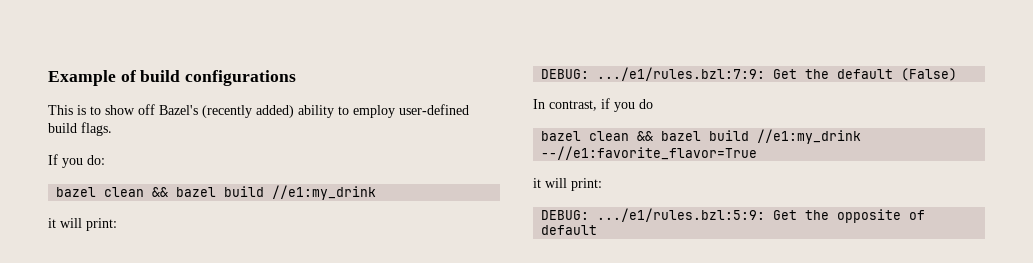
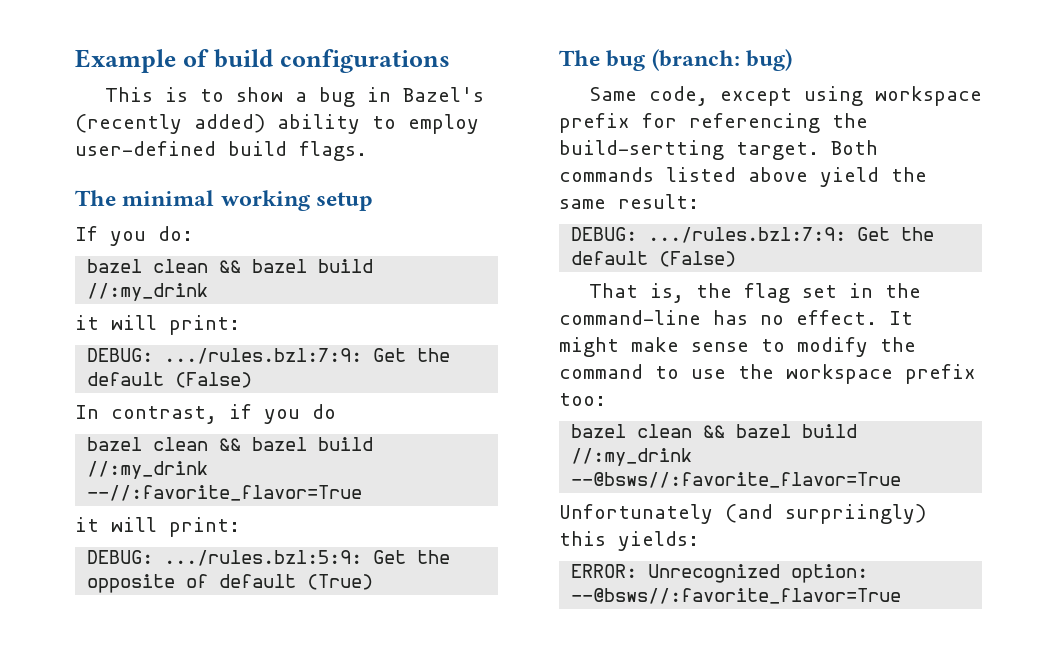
- This is to show off Bazel's (recently added) ability to employ user-defined build flags.
+ This is to show a bug in Bazel's (recently added) ability to employ user-defined build flags.
+ The minimal working setup
  If you do:
- bazel clean && bazel build //e1:my_drink
+ bazel clean && bazel build //:my_drink
  it will print:
- DEBUG: .../e1/rules.bzl:7:9: Get the default (False)
+ DEBUG: .../rules.bzl:7:9: Get the default (False)
- bazel clean && bazel build //e1:my_drink --//e1:favorite_flavor=True
+ bazel clean && bazel build //:my_drink --//:favorite_flavor=True
  it will print:
- DEBUG: .../e1/rules.bzl:5:9: Get the opposite of default
+ DEBUG: .../rules.bzl:5:9: Get the opposite of default (True)
+ The bug (branch: bug)
+ Same code, except using workspace prefix for referencing the build-sertting target. Both commands listed above yield the same result:
+ DEBUG: .../rules.bzl:7:9: Get the default (False)
+ That is, the flag set in the command-line has no effect. It might make sense to modify the command to use the workspace prefix too:
+ bazel clean && bazel build //:my_drink --@bsws//:favorite_flavor=True
+ Unfortunately (and surpriingly) this yields:
+ ERROR: Unrecognized option: --@bsws//:favorite_flavor=True

